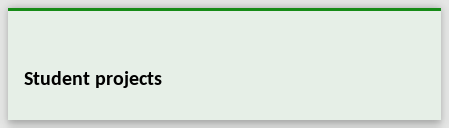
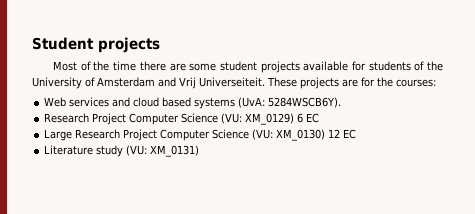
+ Most of the time there are some student projects available for students of the University of Amsterdam and Vrij Universeiteit. These projects are for the courses:
+ Web services and cloud based systems (UvA: 5284WSCB6Y).
+ Research Project Computer Science (VU: XM_0129) 6 EC
+ Large Research Project Computer Science (VU: XM_0130) 12 EC
+ Literature study (VU: XM_0131)

